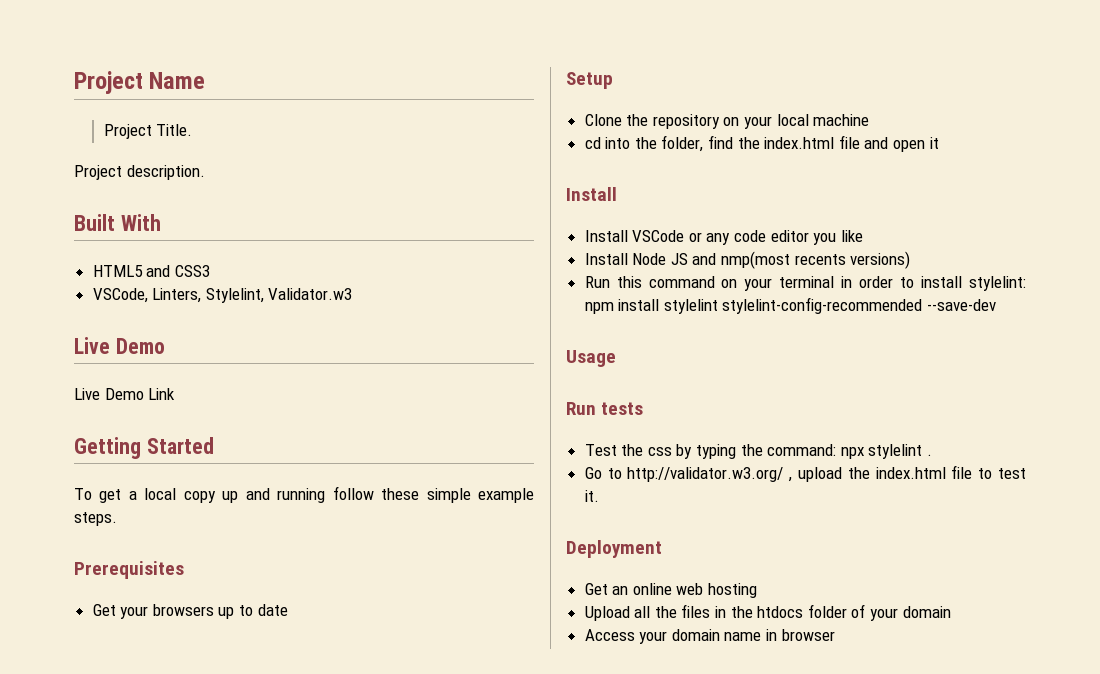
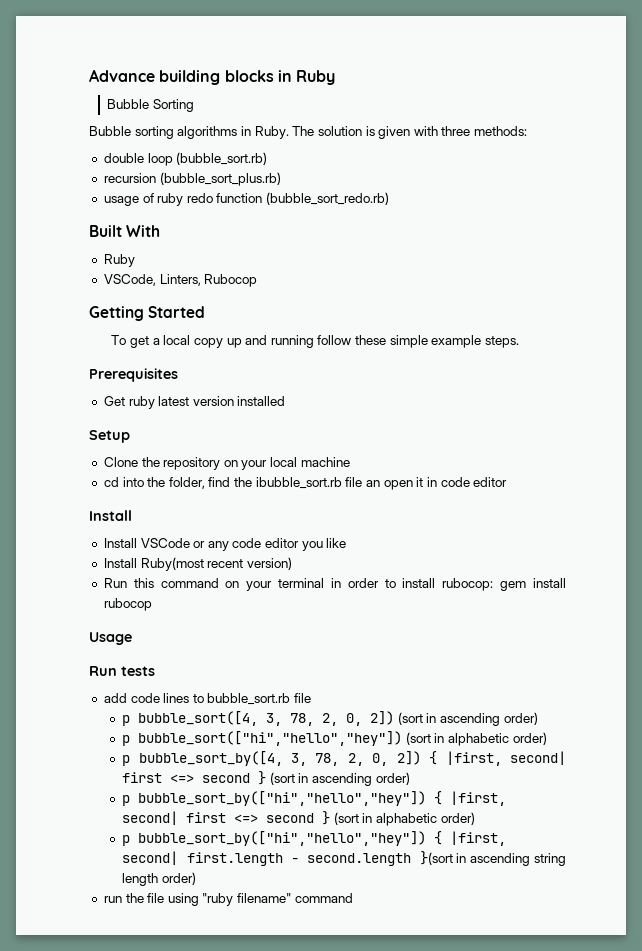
- Project Name
- Project Title.
- Project description.
+ Advance building blocks in Ruby
+ Bubble Sorting
+ Bubble sorting algorithms in Ruby. The solution is given with three methods:
+ double loop (bubble_sort.rb)
+ recursion (bubble_sort_plus.rb)
+ usage of ruby redo function (bubble_sort_redo.rb)
  Built With
- HTML5 and CSS3
+ Ruby
- VSCode, Linters, Stylelint, Validator.w3
- Live Demo
- Live Demo Link
+ VSCode, Linters, Rubocop
- Get your browsers up to date
+ Get ruby latest version installed
- cd into the folder, find the index.html file and open it
+ cd into the folder, find the ibubble_sort.rb file an open it in code editor
- Install Node JS and nmp(most recents versions)
+ Install Ruby(most recent version)
- Run this command on your terminal in order to install stylelint: npm install stylelint stylelint-config-recommended --save-dev
+ Run this command on your terminal in order to install rubocop: gem install rubocop
  Usage
  Run tests
- Test the css by typing the command: npx stylelint .
- Go to http://validator.w3.org/ , upload the index.html file to test it.
- Deployment
- Get an online web hosting
- Upload all the files in the htdocs folder of your domain
- Access your domain name in browser
+ add code lines to bubble_sort.rb file
+ p bubble_sort([4, 3, 78, 2, 0, 2]) (sort in ascending order)
+ p bubble_sort(["hi","hello","hey"]) (sort in alphabetic order)
+ p bubble_sort_by([4, 3, 78, 2, 0, 2]) { |first, second| first <=> second } (sort in ascending order)
+ p bubble_sort_by(["hi","hello","hey"]) { |first, second| first <=> second } (sort in alphabetic order)
+ p bubble_sort_by(["hi","hello","hey"]) { |first, second| first.length - second.length }(sort in ascending string length order)
+ run the file using "ruby filename" command

